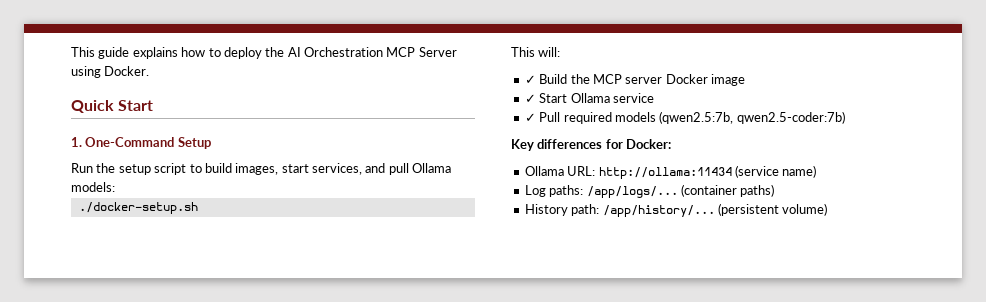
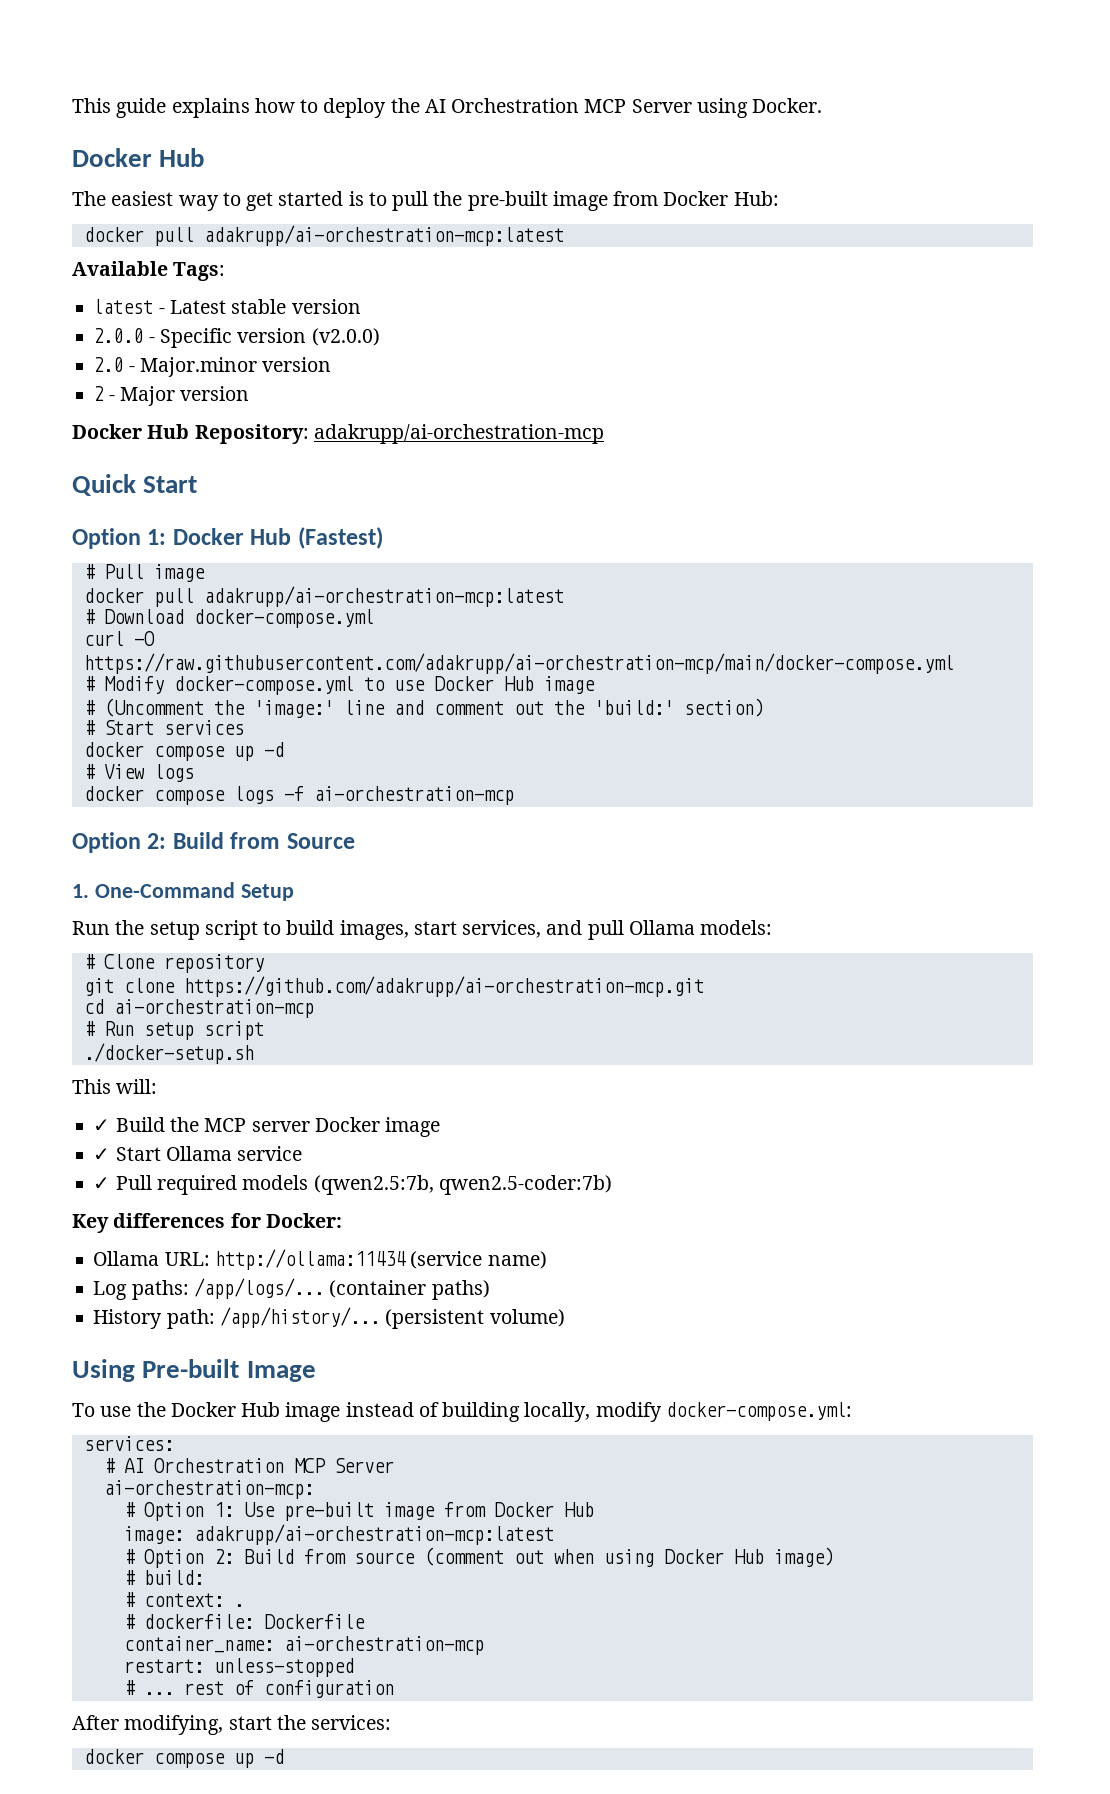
  This guide explains how to deploy the AI Orchestration MCP Server using Docker.
+ Docker Hub
+ The easiest way to get started is to pull the pre-built image from Docker Hub:
+ docker pull adakrupp/ai-orchestration-mcp:latest
+ Available Tags:
+ latest - Latest stable version
+ 2.0.0 - Specific version (v2.0.0)
+ 2.0 - Major.minor version
+ 2 - Major version
+ Docker Hub Repository: adakrupp/ai-orchestration-mcp
  Quick Start
+ Option 1: Docker Hub (Fastest)
+ # Pull image
+ docker pull adakrupp/ai-orchestration-mcp:latest
+ # Download docker-compose.yml
+ curl -O https://raw.githubusercontent.com/adakrupp/ai-orchestration-mcp/main/docker-compose.yml
+ # Modify docker-compose.yml to use Docker Hub image
+ # (Uncomment the 'image:' line and comment out the 'build:' section)
+ # Start services
+ docker compose up -d
+ # View logs
+ docker compose logs -f ai-orchestration-mcp
+ Option 2: Build from Source
+ # Clone repository
+ git clone https://github.com/adakrupp/ai-orchestration-mcp.git
+ cd ai-orchestration-mcp
+ # Run setup script
+ Using Pre-built Image
+ To use the Docker Hub image instead of building locally, modify docker-compose.yml:
+ services:
+ # AI Orchestration MCP Server
+ ai-orchestration-mcp:
+ # Option 1: Use pre-built image from Docker Hub
+ image: adakrupp/ai-orchestration-mcp:latest
+ # Option 2: Build from source (comment out when using Docker Hub image)
+ # build:
+ # context: .
+ # dockerfile: Dockerfile
+ container_name: ai-orchestration-mcp
+ restart: unless-stopped
+ # ... rest of configuration
+ After modifying, start the services:
+ docker compose up -d

